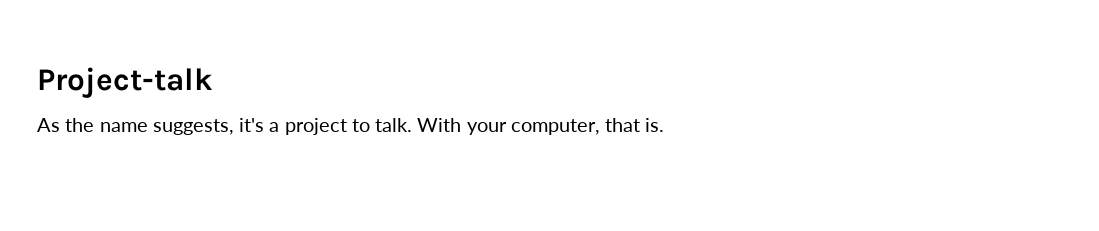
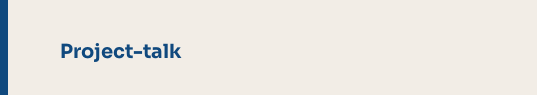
- As the name suggests, it's a project to talk. With your computer, that is.

